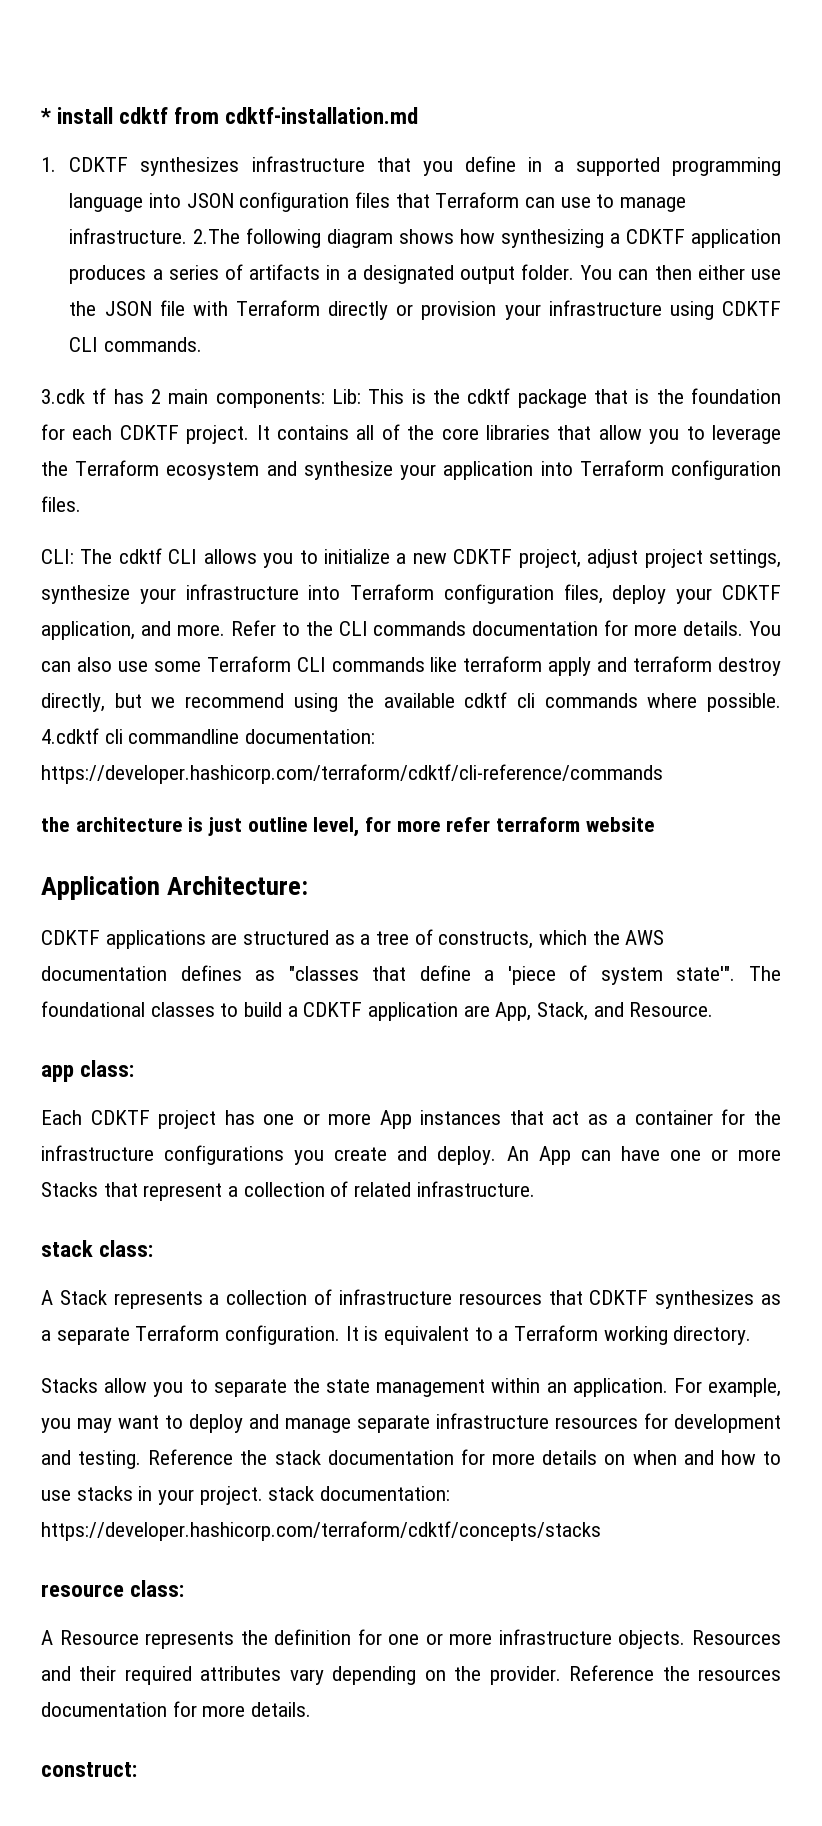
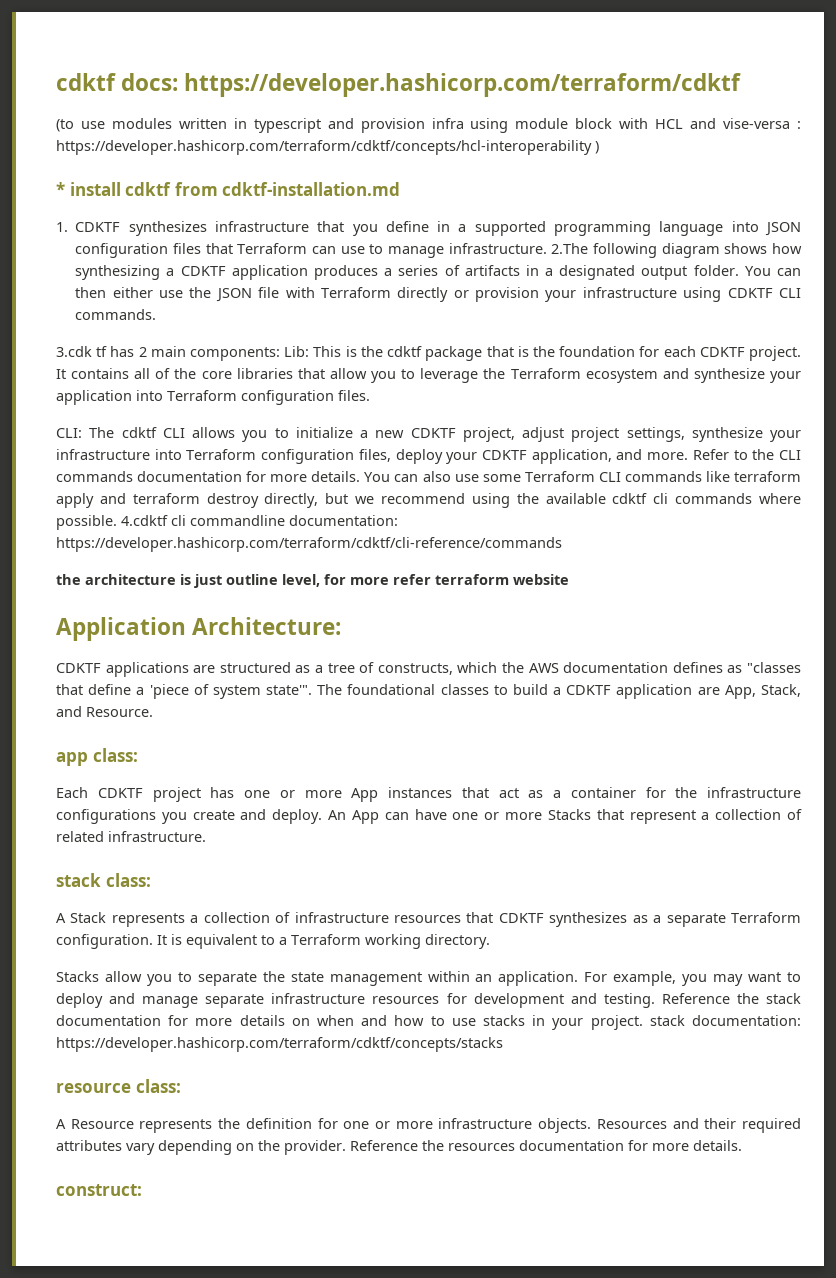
+ cdktf docs: https://developer.hashicorp.com/terraform/cdktf
+ (to use modules written in typescript and provision infra using module block with HCL and vise-versa : https://developer.hashicorp.com/terraform/cdktf/concepts/hcl-interoperability )

